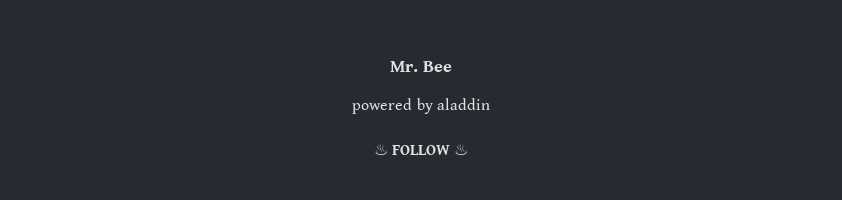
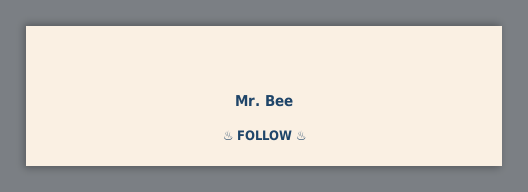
- powered by aladdin

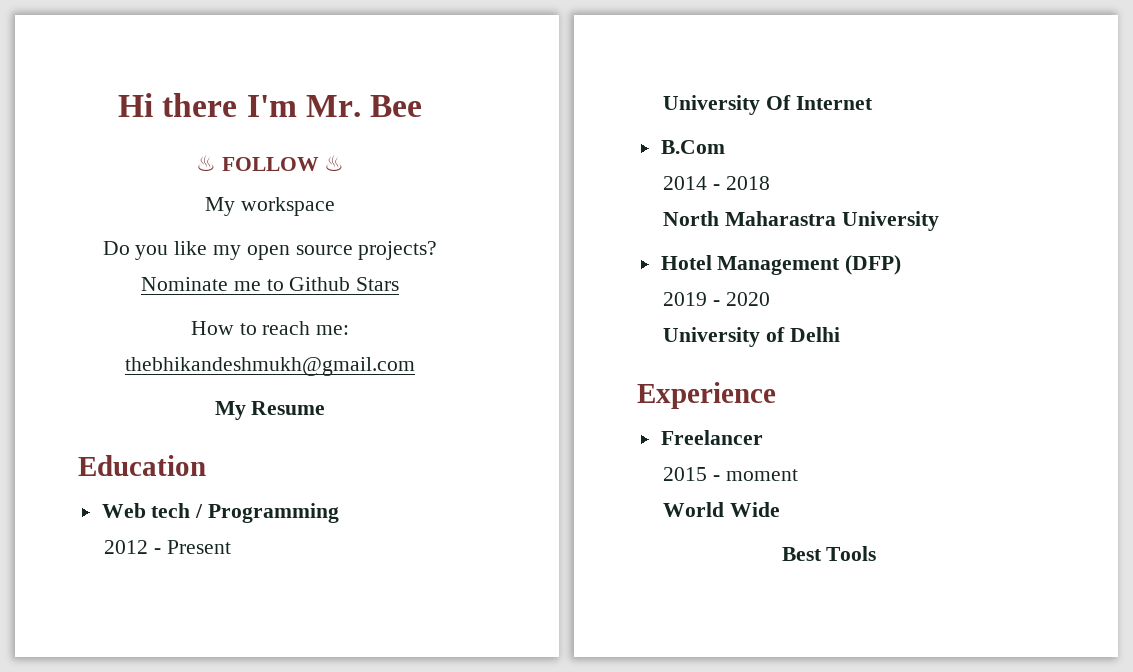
- Mr. Bee
+ Hi there I'm Mr. Bee
+ My workspace
+ Do you like my open source projects? Nominate me to Github Stars
+ How to reach me: thebhikandeshmukh@gmail.com
+ My Resume
+ Education
+ Web tech / Programming
+ 2012 - Present
+ University Of Internet
+ B.Com
+ 2014 - 2018
+ North Maharastra University
+ Hotel Management (DFP)
+ 2019 - 2020
+ University of Delhi
+ Experience
+ Freelancer
+ 2015 - moment
+ World Wide
+ Best Tools

